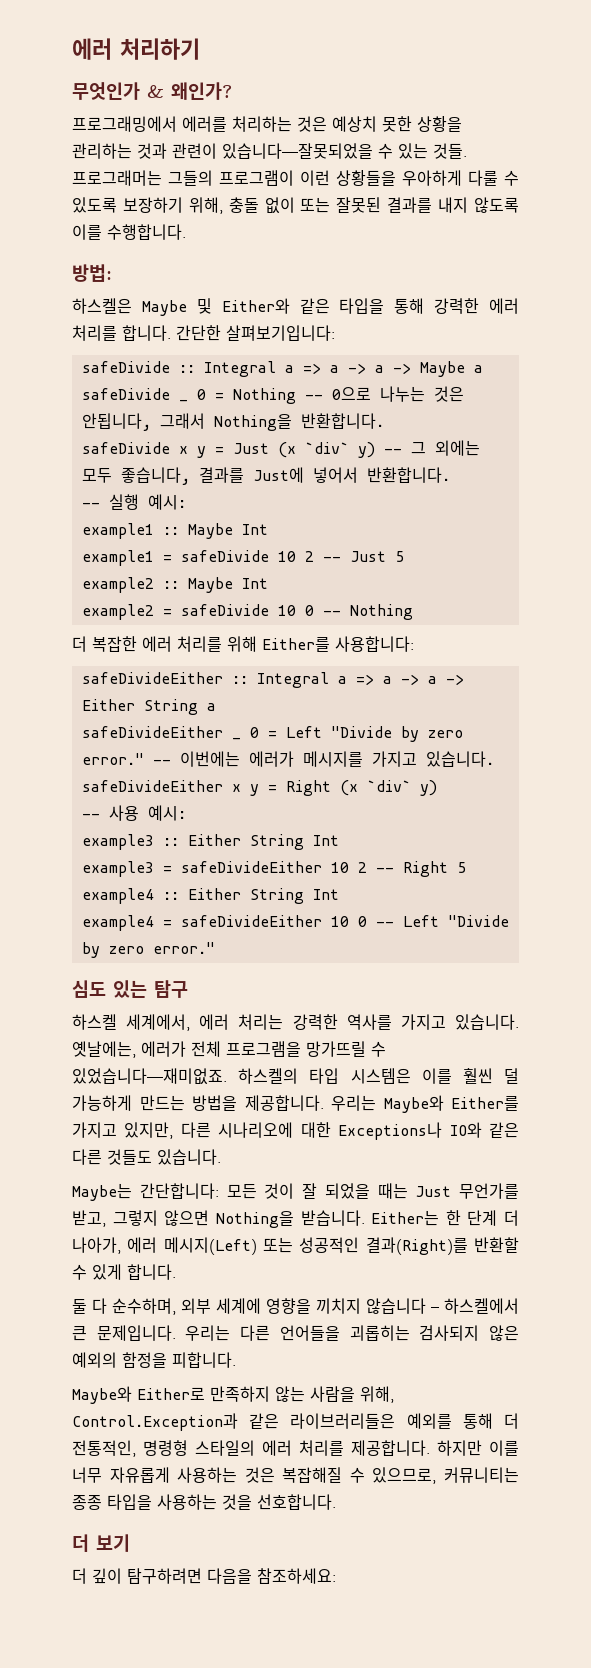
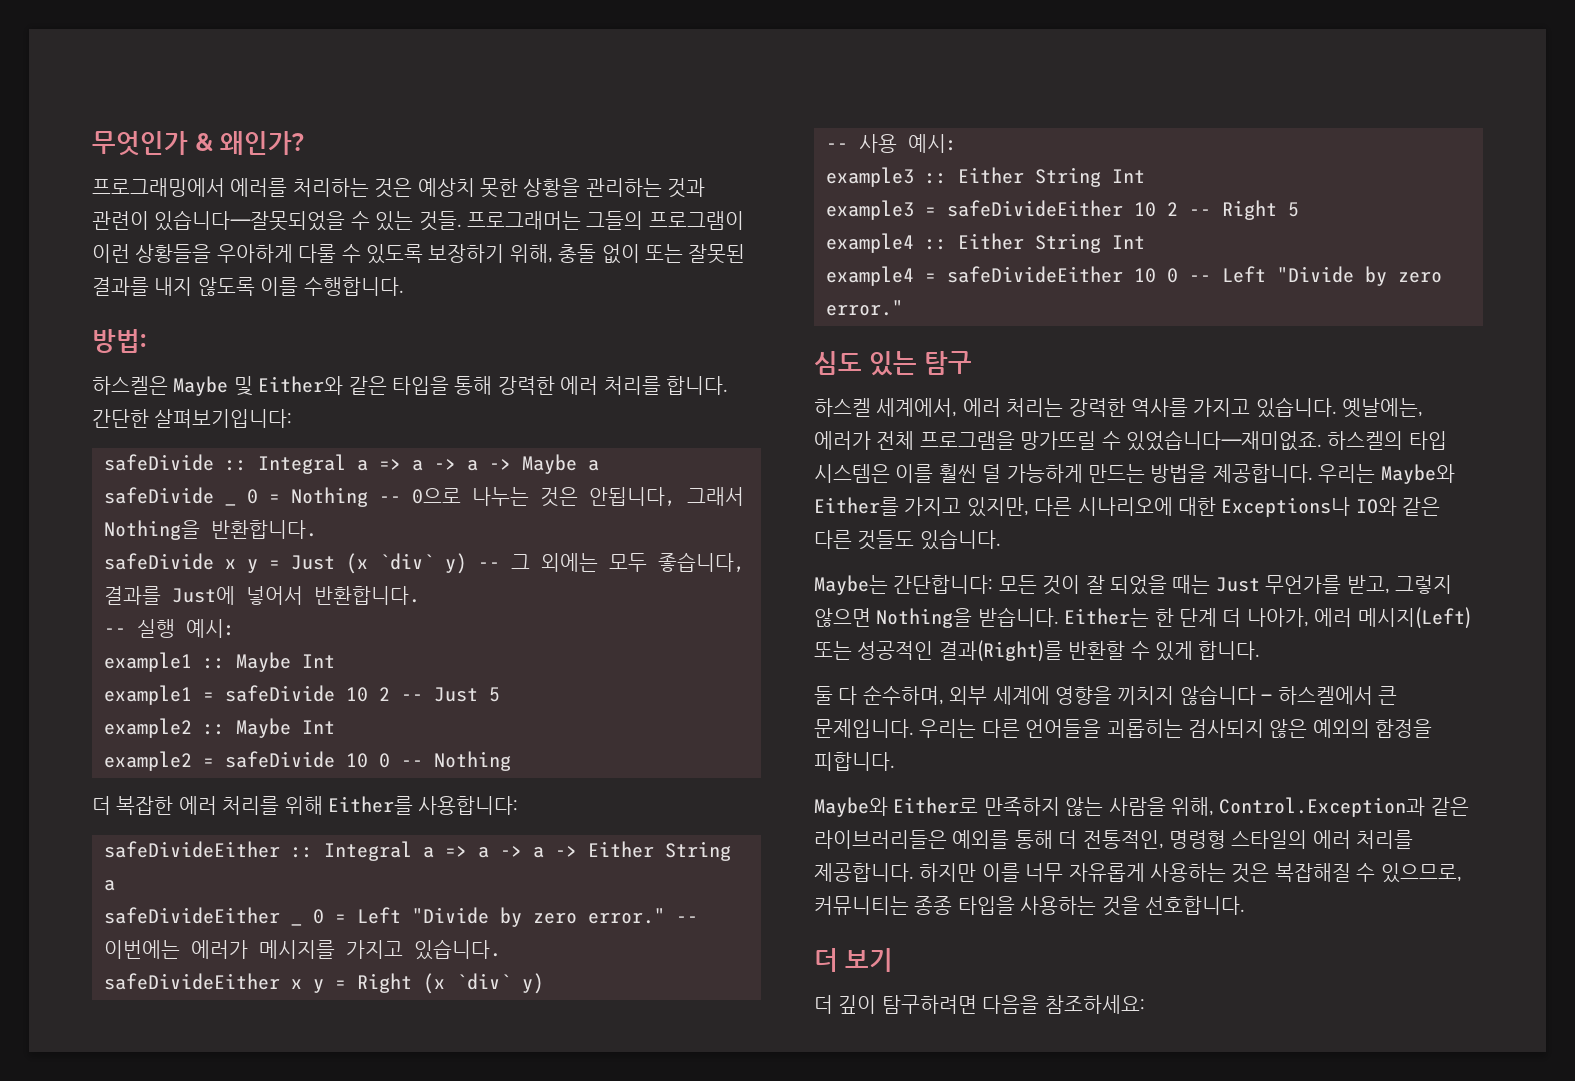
- 에러 처리하기

